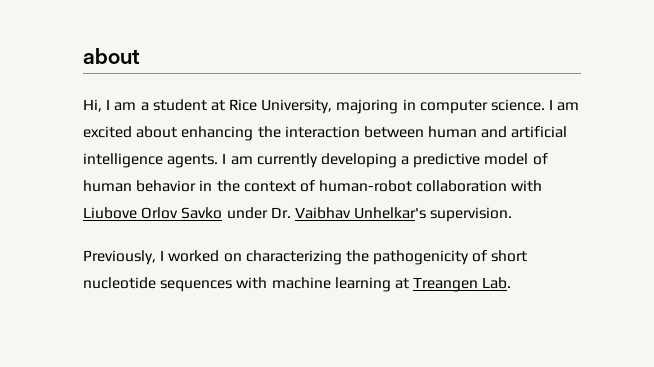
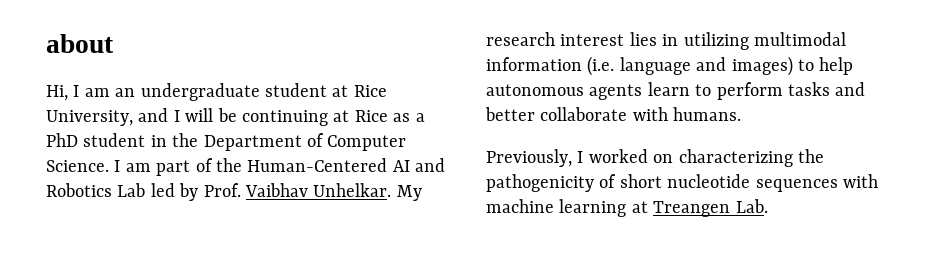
- Hi, I am a student at Rice University, majoring in computer science. I am excited about enhancing the interaction between human and artificial intelligence agents. I am currently developing a predictive model of human behavior in the context of human-robot collaboration with Liubove Orlov Savko under Dr. Vaibhav Unhelkar's supervision.
+ Hi, I am an undergraduate student at Rice University, and I will be continuing at Rice as a PhD student in the Department of Computer Science. I am part of the Human-Centered AI and Robotics Lab led by Prof. Vaibhav Unhelkar. My research interest lies in utilizing multimodal information (i.e. language and images) to help autonomous agents learn to perform tasks and better collaborate with humans.

